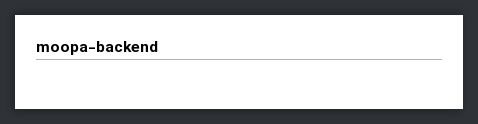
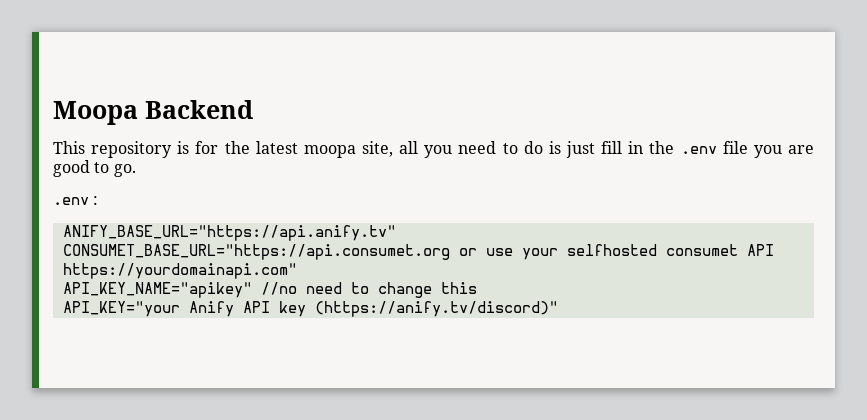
- moopa-backend
+ Moopa Backend
+ This repository is for the latest moopa site, all you need to do is just fill in the .env file you are good to go.
+ .env :
+ ANIFY_BASE_URL="https://api.anify.tv"
+ CONSUMET_BASE_URL="https://api.consumet.org or use your selfhosted consumet API https://yourdomainapi.com"
+ API_KEY_NAME="apikey" //no need to change this
+ API_KEY="your Anify API key (https://anify.tv/discord)"

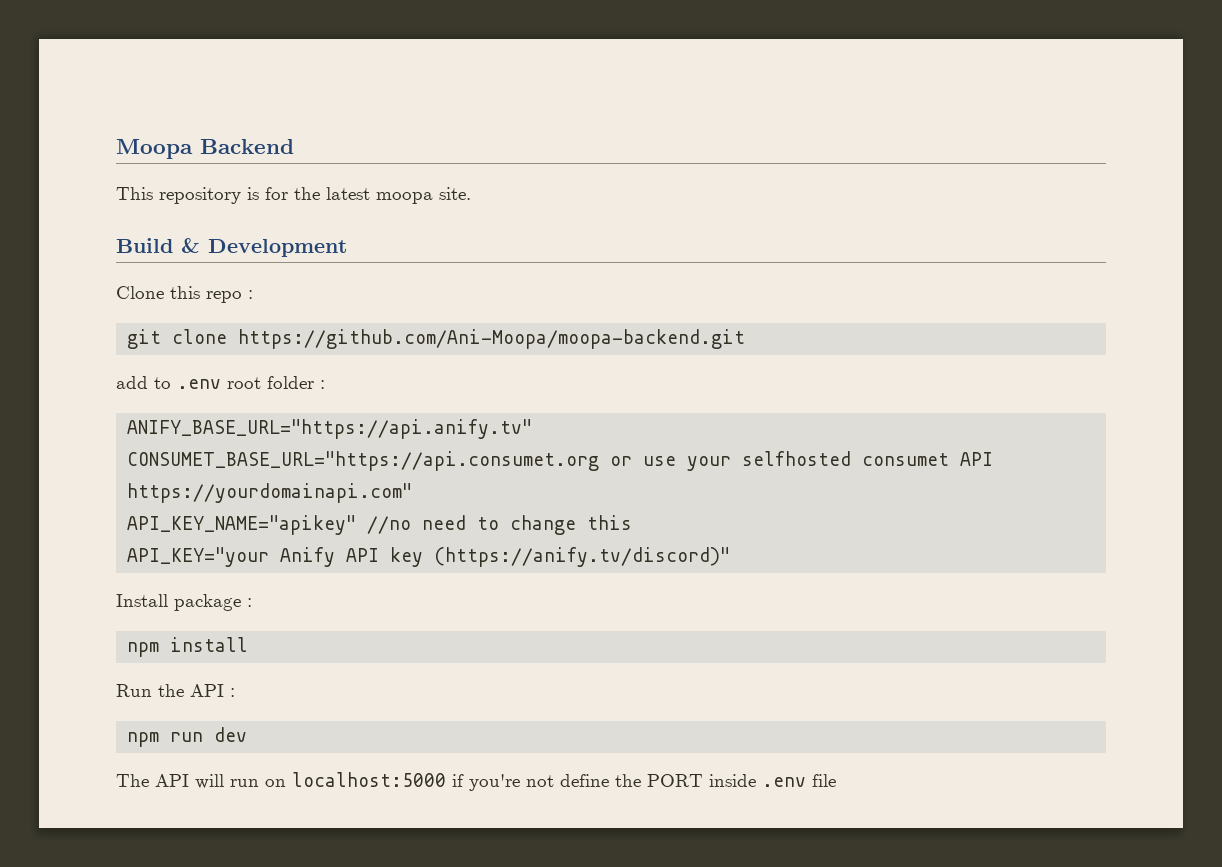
- This repository is for the latest moopa site, all you need to do is just fill in the .env file you are good to go.
- .env :
+ This repository is for the latest moopa site.
+ Build & Development
+ Clone this repo :
+ git clone https://github.com/Ani-Moopa/moopa-backend.git
+ add to .env root folder :
+ Install package :
+ npm install
+ Run the API :
+ npm run dev
+ The API will run on localhost:5000 if you're not define the PORT inside .env file

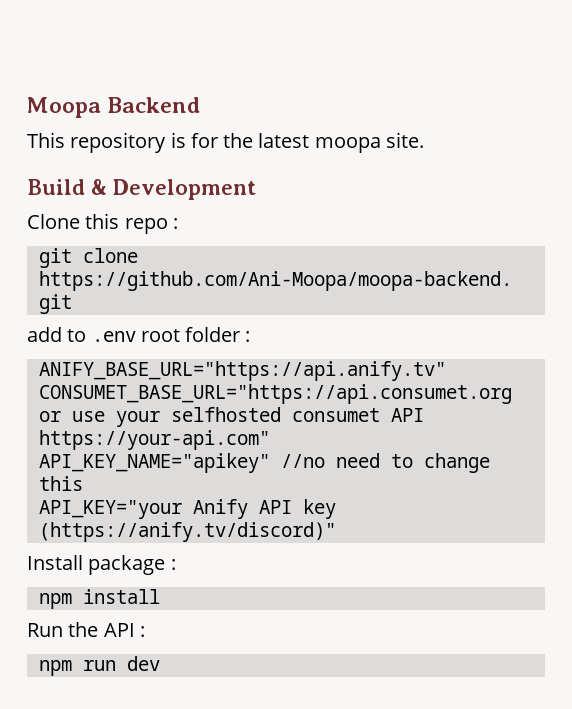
- CONSUMET_BASE_URL="https://api.consumet.org or use your selfhosted consumet API https://yourdomainapi.com"
+ CONSUMET_BASE_URL="https://api.consumet.org or use your selfhosted consumet API https://your-api.com"
- The API will run on localhost:5000 if you're not define the PORT inside .env file

